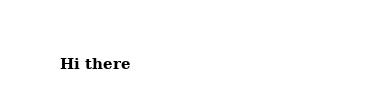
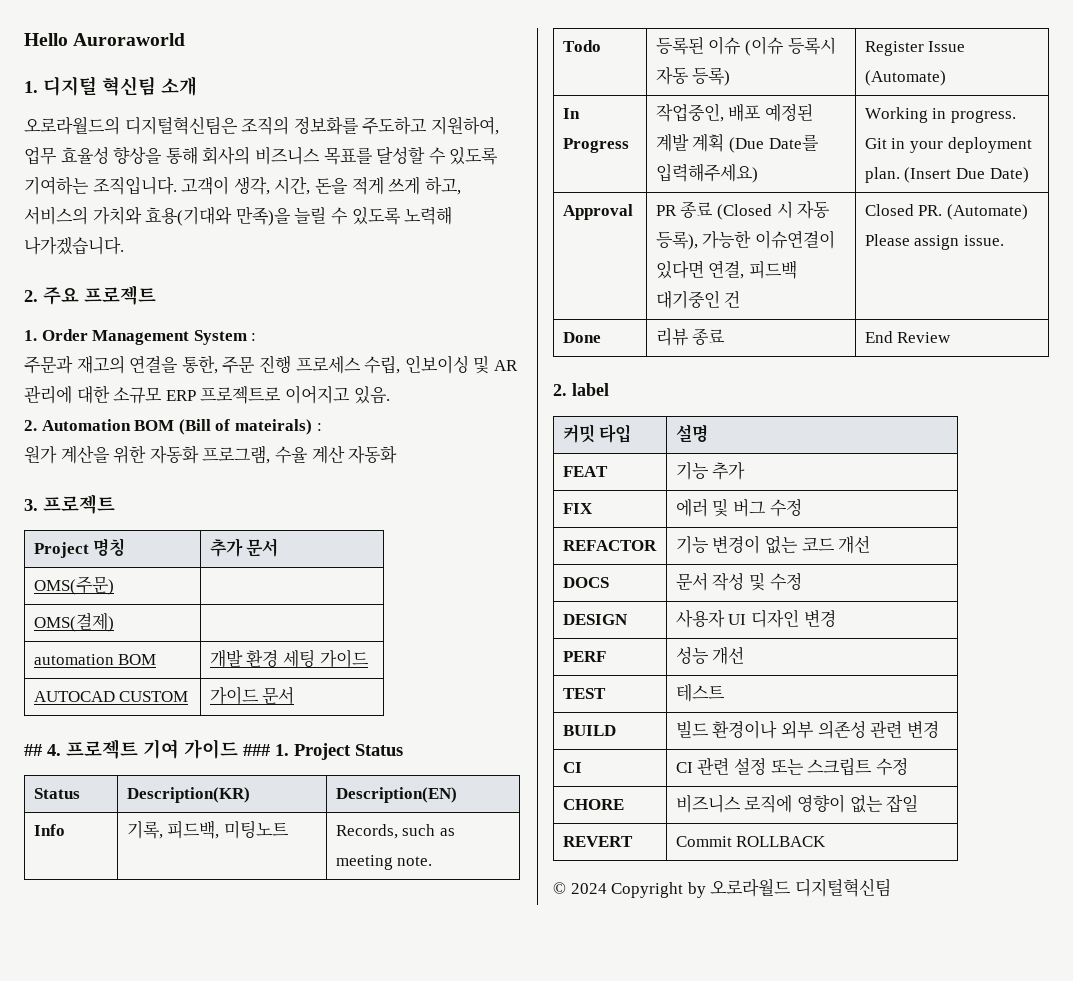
- Hi there
+ Hello Auroraworld
+ 1. 디지털 혁신팀 소개
+ 오로라월드의 디지털혁신팀은 조직의 정보화를 주도하고 지원하여, 업무 효율성 향상을 통해 회사의 비즈니스 목표를 달성할 수 있도록 기여하는 조직입니다. 고객이 생각, 시간, 돈을 적게 쓰게 하고, 서비스의 가치와 효용(기대와 만족)을 늘릴 수 있도록 노력해 나가겠습니다.
+ 2. 주요 프로젝트
+ 1. Order Management System :
+ 주문과 재고의 연결을 통한, 주문 진행 프로세스 수립, 인보이싱 및 AR 관리에 대한 소규모 ERP 프로젝트로 이어지고 있음.
+ 2. Automation BOM (Bill of mateirals) :
+ 원가 계산을 위한 자동화 프로그램, 수율 계산 자동화
+ 3. 프로젝트
+ Project 명칭 | 추가 문서
+ OMS(주문) |
+ OMS(결제) |
+ automation BOM | 개발 환경 세팅 가이드
+ AUTOCAD CUSTOM | 가이드 문서
+ ## 4. 프로젝트 기여 가이드 ### 1. Project Status
+ Status | Description(KR) | Description(EN)
+ Info | 기록, 피드백, 미팅노트 | Records, such as meeting note.
+ Todo | 등록된 이슈 (이슈 등록시 자동 등록) | Register Issue (Automate)
+ In Progress | 작업중인, 배포 예정된 계발 계획 (Due Date를 입력해주세요) | Working in progress. Git in your deployment plan. (Insert Due Date)
+ Approval | PR 종료 (Closed 시 자동 등록), 가능한 이슈연결이 있다면 연결, 피드백 대기중인 건 | Closed PR. (Automate) Please assign issue.
+ Done | 리뷰 종료 | End Review
+ 2. label
+ 커밋 타입 | 설명
+ FEAT | 기능 추가
+ FIX | 에러 및 버그 수정
+ REFACTOR | 기능 변경이 없는 코드 개선
+ DOCS | 문서 작성 및 수정
+ DESIGN | 사용자 UI 디자인 변경
+ PERF | 성능 개선
+ TEST | 테스트
+ BUILD | 빌드 환경이나 외부 의존성 관련 변경
+ CI | CI 관련 설정 또는 스크립트 수정
+ CHORE | 비즈니스 로직에 영향이 없는 잡일
+ REVERT | Commit ROLLBACK
+ © 2024 Copyright by 오로라월드 디지털혁신팀

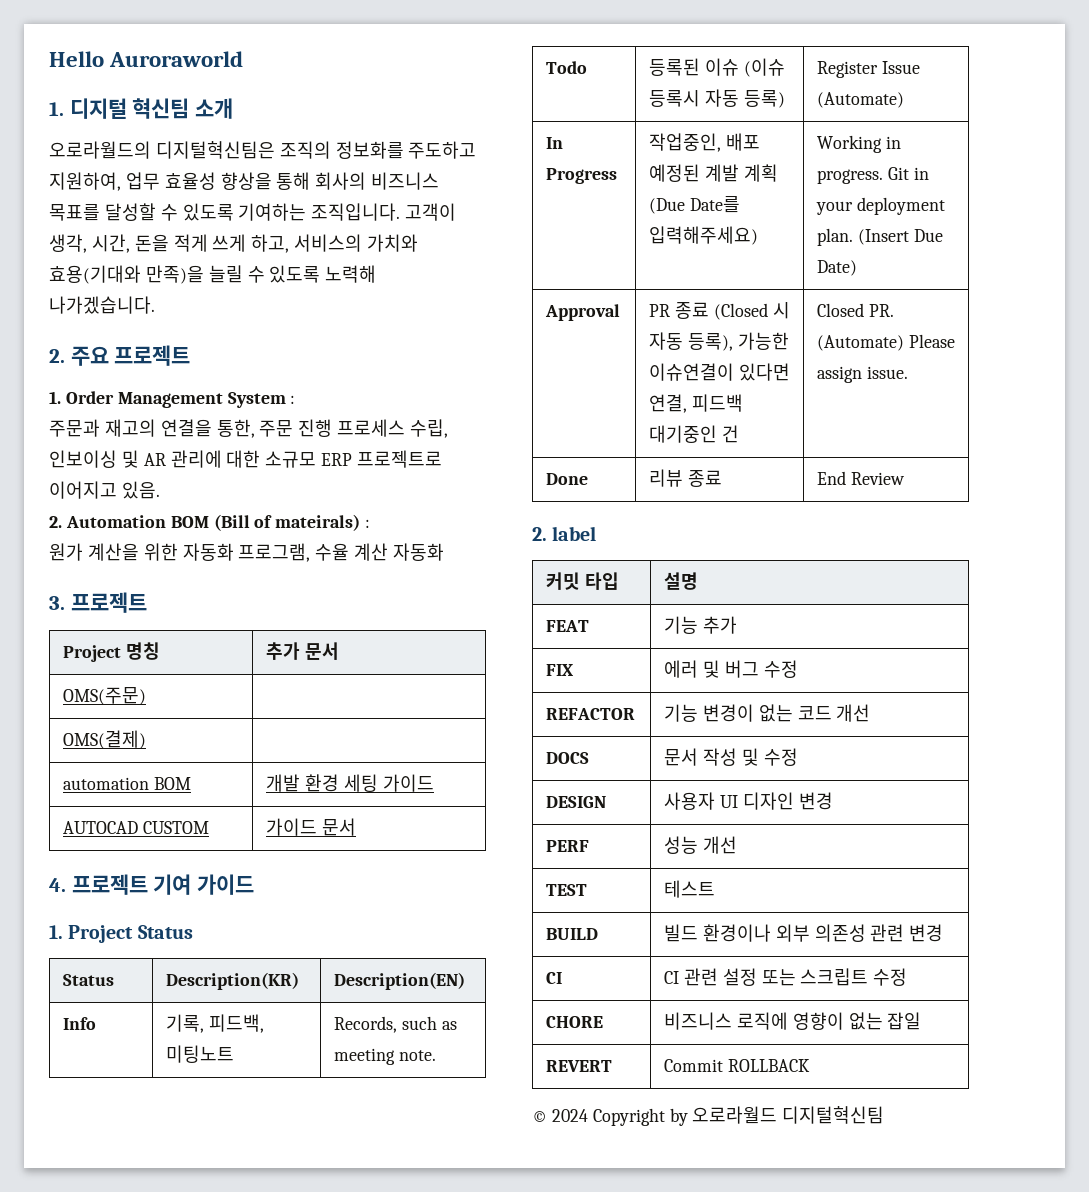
- ## 4. 프로젝트 기여 가이드 ### 1. Project Status
+ 4. 프로젝트 기여 가이드
+ 1. Project Status

